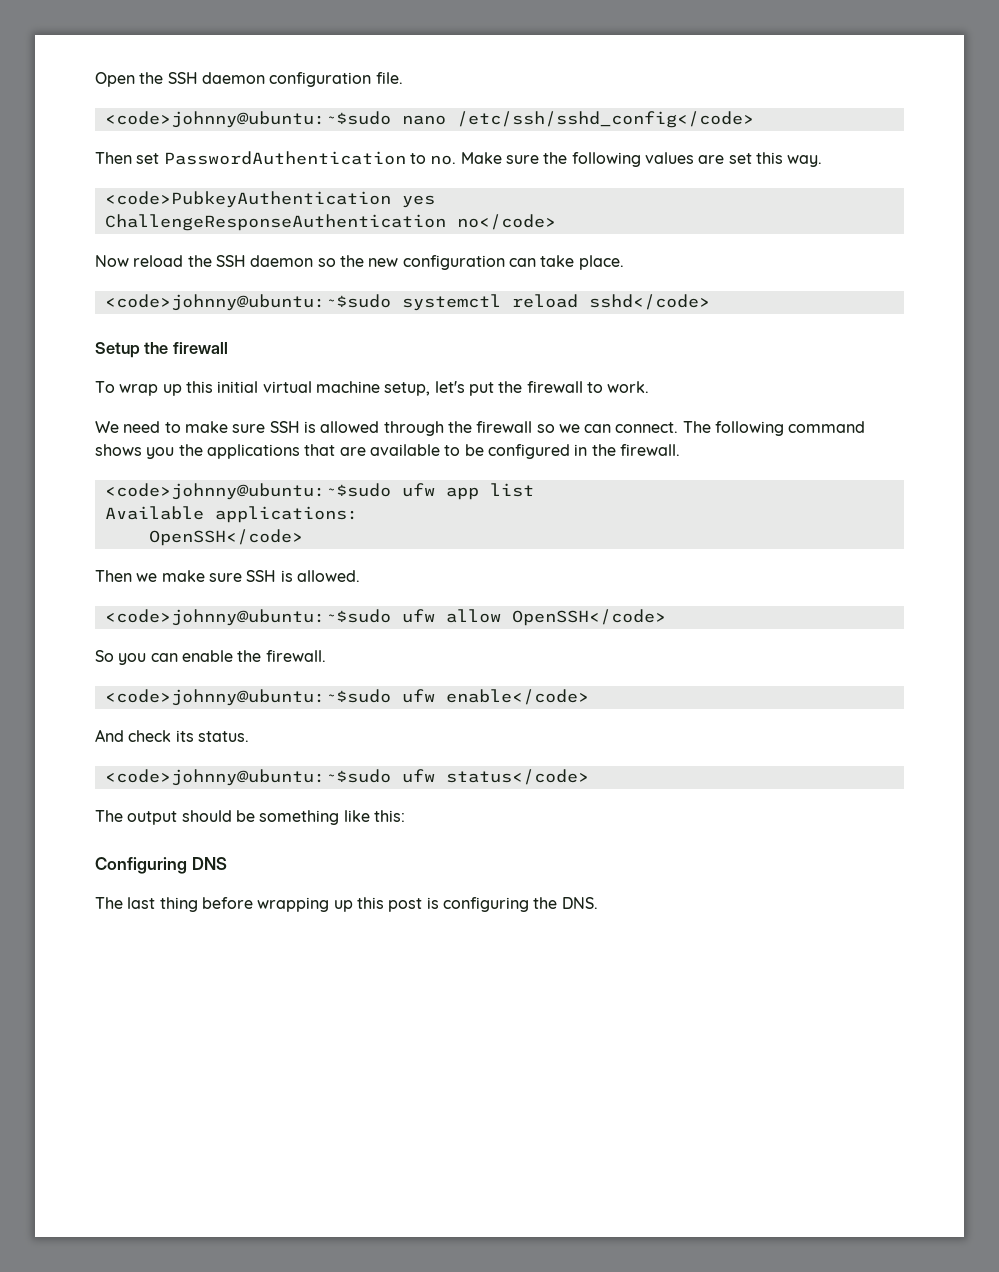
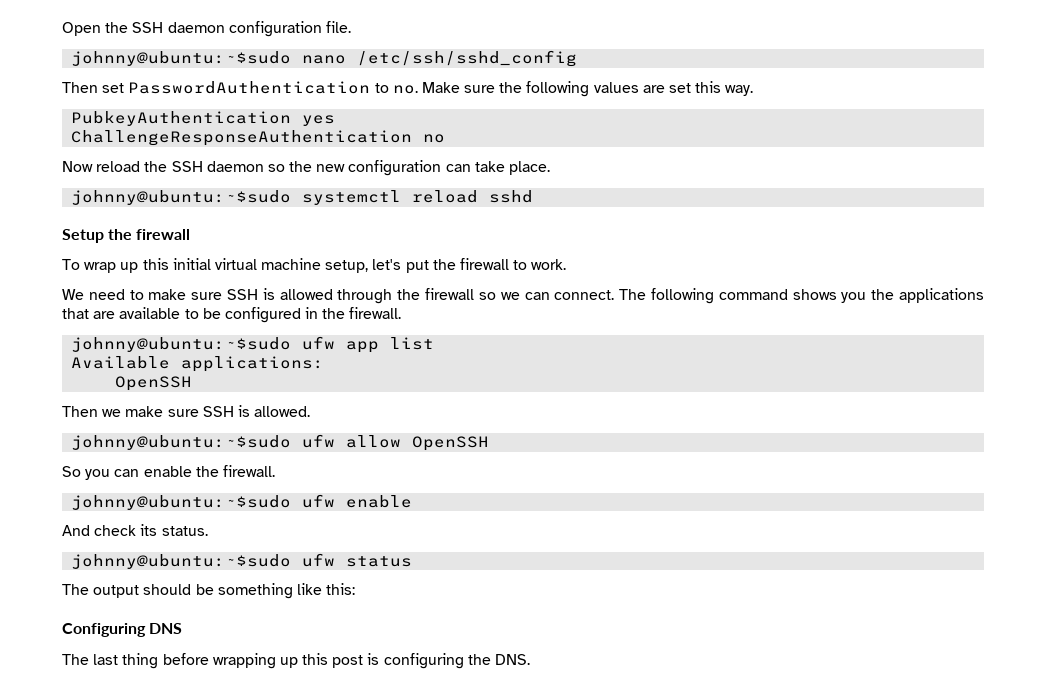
- <code>johnny@ubuntu:~$sudo nano /etc/ssh/sshd_config</code>
+ johnny@ubuntu:~$sudo nano /etc/ssh/sshd_config
- <code>PubkeyAuthentication yes
+ PubkeyAuthentication yes
- ChallengeResponseAuthentication no</code>
+ ChallengeResponseAuthentication no
- <code>johnny@ubuntu:~$sudo systemctl reload sshd</code>
+ johnny@ubuntu:~$sudo systemctl reload sshd
- <code>johnny@ubuntu:~$sudo ufw app list
+ johnny@ubuntu:~$sudo ufw app list
  Available applications:
- OpenSSH</code>
+ OpenSSH
- <code>johnny@ubuntu:~$sudo ufw allow OpenSSH</code>
+ johnny@ubuntu:~$sudo ufw allow OpenSSH
- <code>johnny@ubuntu:~$sudo ufw enable</code>
+ johnny@ubuntu:~$sudo ufw enable
- <code>johnny@ubuntu:~$sudo ufw status</code>
+ johnny@ubuntu:~$sudo ufw status

